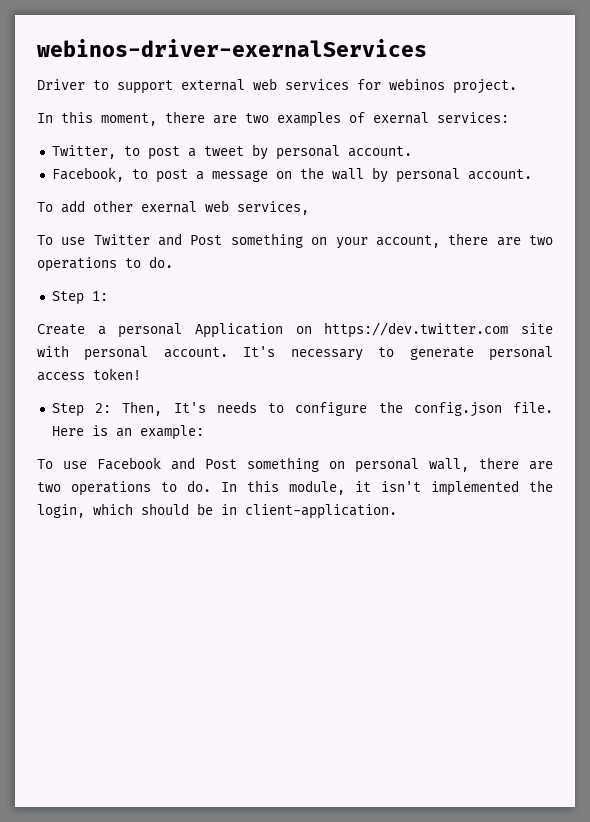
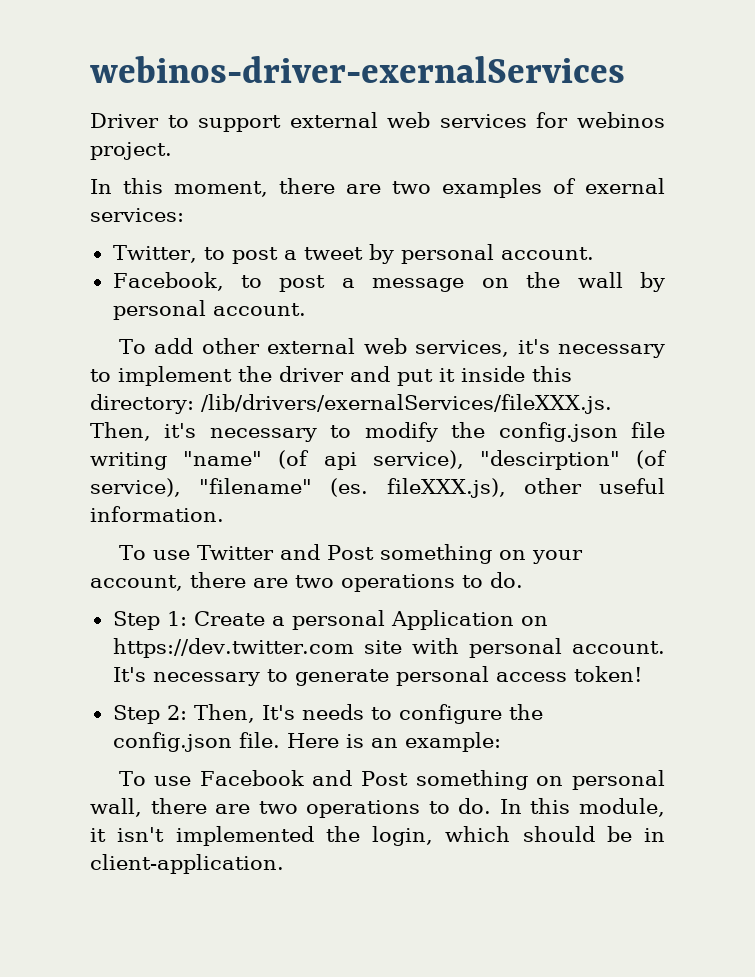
- To add other exernal web services,
+ To add other external web services, it's necessary to implement the driver and put it inside this directory: /lib/drivers/exernalServices/fileXXX.js. Then, it's necessary to modify the config.json file writing "name" (of api service), "descirption" (of service), "filename" (es. fileXXX.js), other useful information.
- Step 1:
- Create a personal Application on https://dev.twitter.com site with personal account.
+ Step 1: Create a personal Application on https://dev.twitter.com site with personal account.

